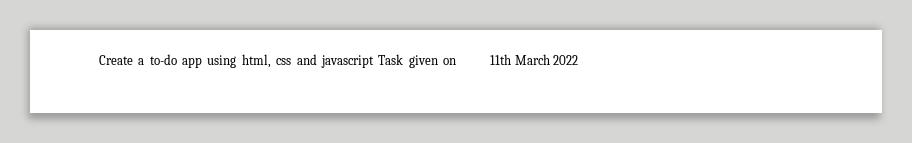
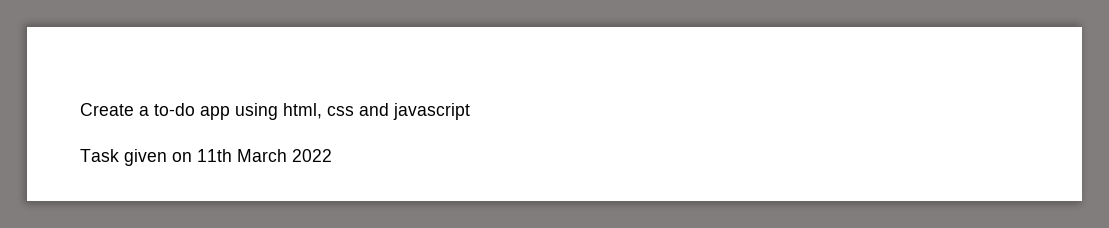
- Create a to-do app using html, css and javascript Task given on 11th March 2022
+ Create a to-do app using html, css and javascript
+ Task given on 11th March 2022

